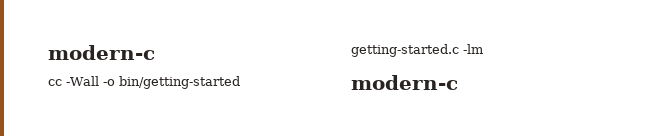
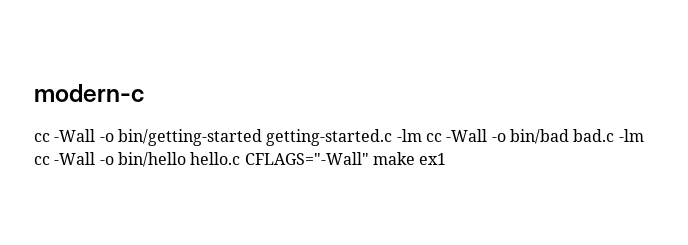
- cc -Wall -o bin/getting-started getting-started.c -lm
- modern-c
+ cc -Wall -o bin/getting-started getting-started.c -lm cc -Wall -o bin/bad bad.c -lm cc -Wall -o bin/hello hello.c CFLAGS="-Wall" make ex1

